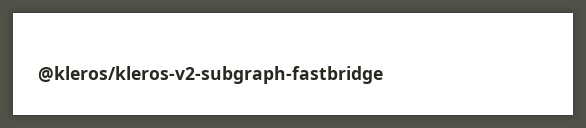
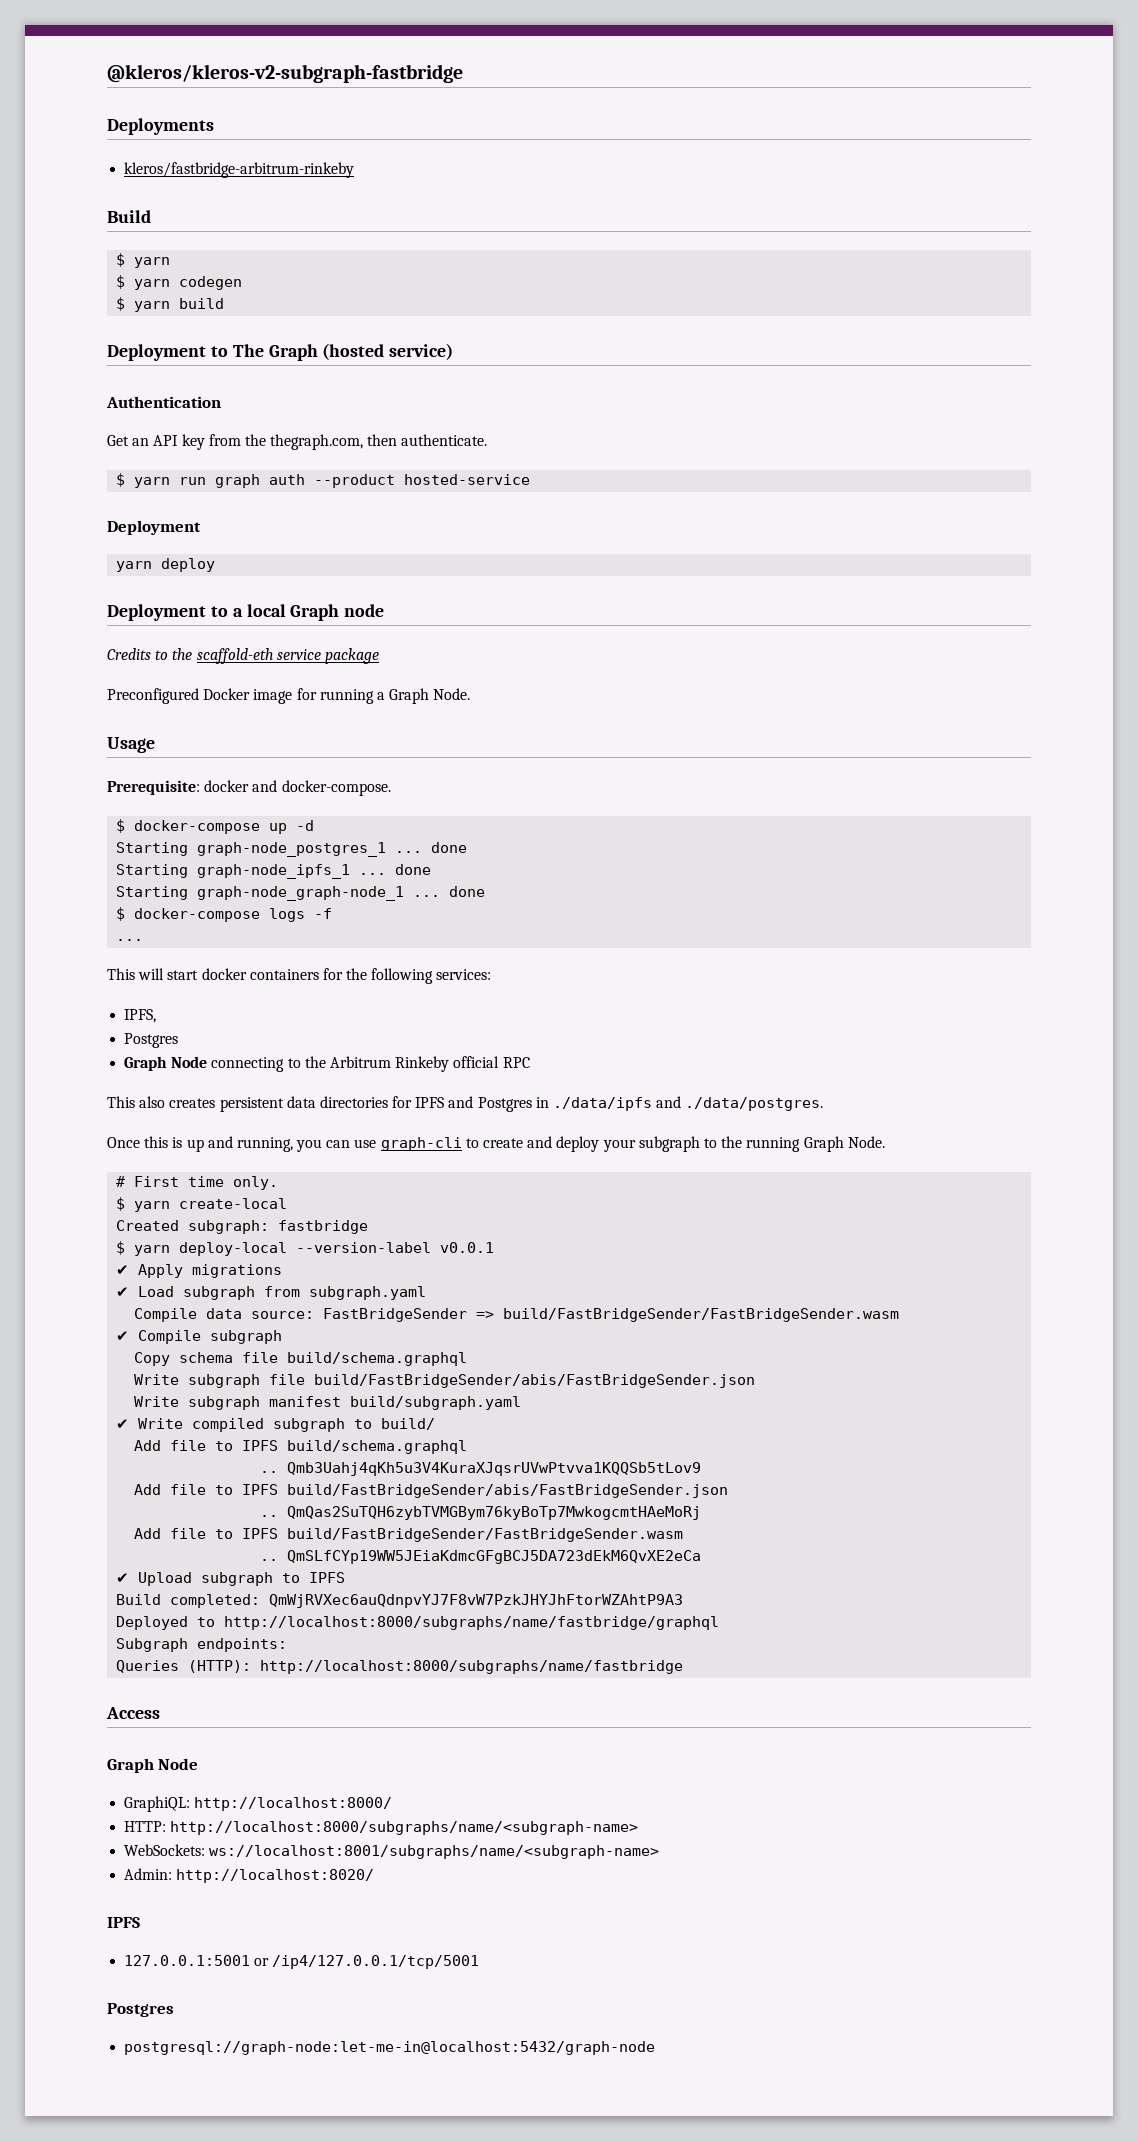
+ Deployments
+ kleros/fastbridge-arbitrum-rinkeby
+ Build
+ $ yarn
+ $ yarn codegen
+ $ yarn build
+ Deployment to The Graph (hosted service)
+ Authentication
+ Get an API key from the thegraph.com, then authenticate.
+ $ yarn run graph auth --product hosted-service
+ Deployment
+ yarn deploy
+ Deployment to a local Graph node
+ Credits to the scaffold-eth service package
+ Preconfigured Docker image for running a Graph Node.
+ Usage
+ Prerequisite: docker and docker-compose.
+ $ docker-compose up -d
+ Starting graph-node_postgres_1 ... done
+ Starting graph-node_ipfs_1 ... done
+ Starting graph-node_graph-node_1 ... done
+ $ docker-compose logs -f
+ ...
+ This will start docker containers for the following services:
+ IPFS,
+ Postgres
+ Graph Node connecting to the Arbitrum Rinkeby official RPC
+ This also creates persistent data directories for IPFS and Postgres in ./data/ipfs and ./data/postgres.
+ Once this is up and running, you can use graph-cli to create and deploy your subgraph to the running Graph Node.
+ # First time only.
+ $ yarn create-local
+ Created subgraph: fastbridge
+ $ yarn deploy-local --version-label v0.0.1
+ ✔ Apply migrations
+ ✔ Load subgraph from subgraph.yaml
+ Compile data source: FastBridgeSender => build/FastBridgeSender/FastBridgeSender.wasm
+ ✔ Compile subgraph
+ Copy schema file build/schema.graphql
+ Write subgraph file build/FastBridgeSender/abis/FastBridgeSender.json
+ Write subgraph manifest build/subgraph.yaml
+ ✔ Write compiled subgraph to build/
+ Add file to IPFS build/schema.graphql
+ .. Qmb3Uahj4qKh5u3V4KuraXJqsrUVwPtvva1KQQSb5tLov9
+ Add file to IPFS build/FastBridgeSender/abis/FastBridgeSender.json
+ .. QmQas2SuTQH6zybTVMGBym76kyBoTp7MwkogcmtHAeMoRj
+ Add file to IPFS build/FastBridgeSender/FastBridgeSender.wasm
+ .. QmSLfCYp19WW5JEiaKdmcGFgBCJ5DA723dEkM6QvXE2eCa
+ ✔ Upload subgraph to IPFS
+ Build completed: QmWjRVXec6auQdnpvYJ7F8vW7PzkJHYJhFtorWZAhtP9A3
+ Deployed to http://localhost:8000/subgraphs/name/fastbridge/graphql
+ Subgraph endpoints:
+ Queries (HTTP): http://localhost:8000/subgraphs/name/fastbridge
+ Access
+ Graph Node
+ GraphiQL: http://localhost:8000/
+ HTTP: http://localhost:8000/subgraphs/name/<subgraph-name>
+ WebSockets: ws://localhost:8001/subgraphs/name/<subgraph-name>
+ Admin: http://localhost:8020/
+ IPFS
+ 127.0.0.1:5001 or /ip4/127.0.0.1/tcp/5001
+ Postgres
+ postgresql://graph-node:let-me-in@localhost:5432/graph-node

